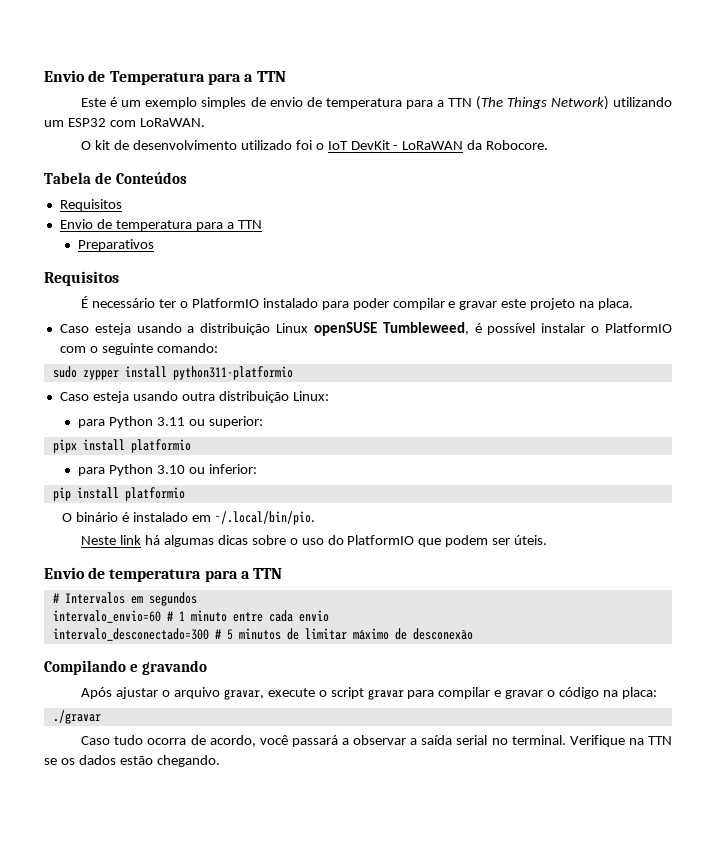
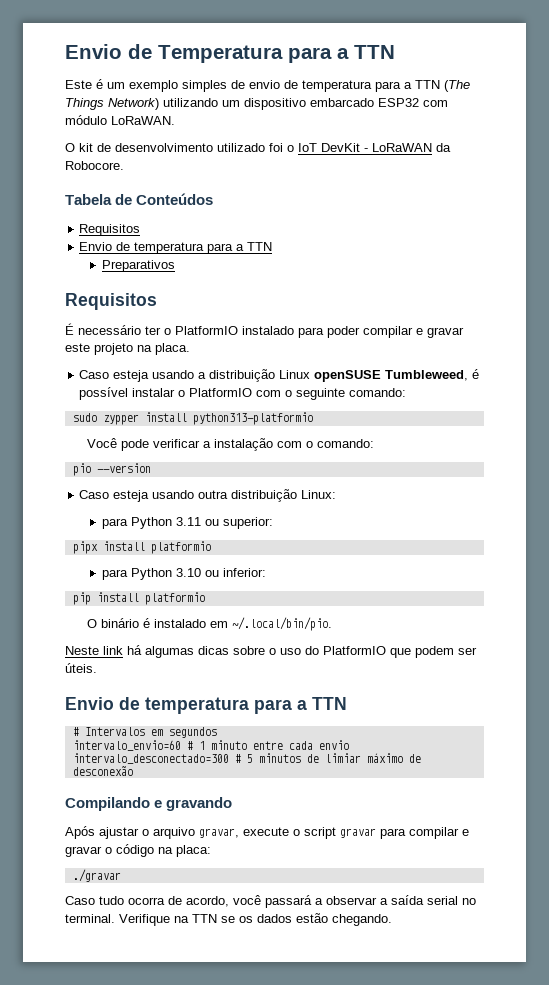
- Este é um exemplo simples de envio de temperatura para a TTN (The Things Network) utilizando um ESP32 com LoRaWAN.
+ Este é um exemplo simples de envio de temperatura para a TTN (The Things Network) utilizando um dispositivo embarcado ESP32 com módulo LoRaWAN.
- sudo zypper install python311-platformio
+ sudo zypper install python313-platformio
+ Você pode verificar a instalação com o comando:
+ pio --version
- intervalo_desconectado=300 # 5 minutos de limitar máximo de desconexão
+ intervalo_desconectado=300 # 5 minutos de limiar máximo de desconexão

